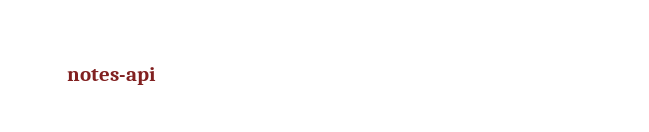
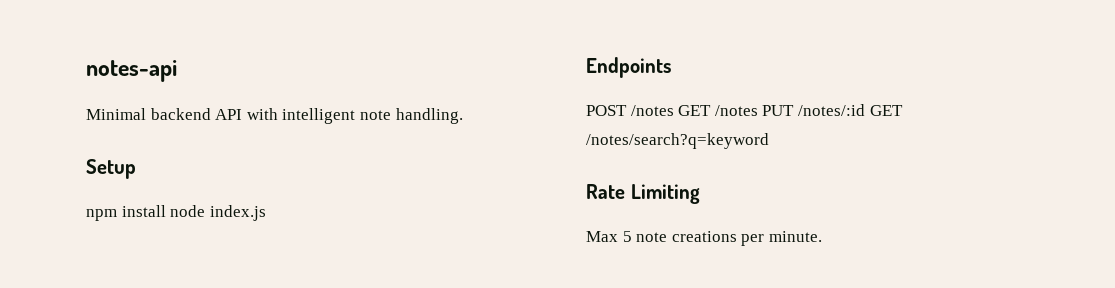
+ Minimal backend API with intelligent note handling.
+ Setup
+ npm install node index.js
+ Endpoints
+ POST /notes GET /notes PUT /notes/:id GET /notes/search?q=keyword
+ Rate Limiting
+ Max 5 note creations per minute.

